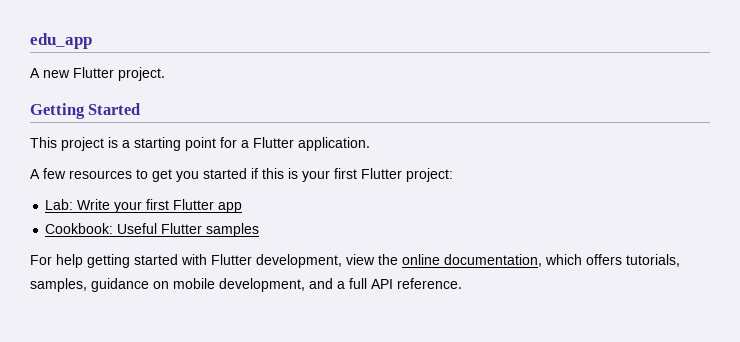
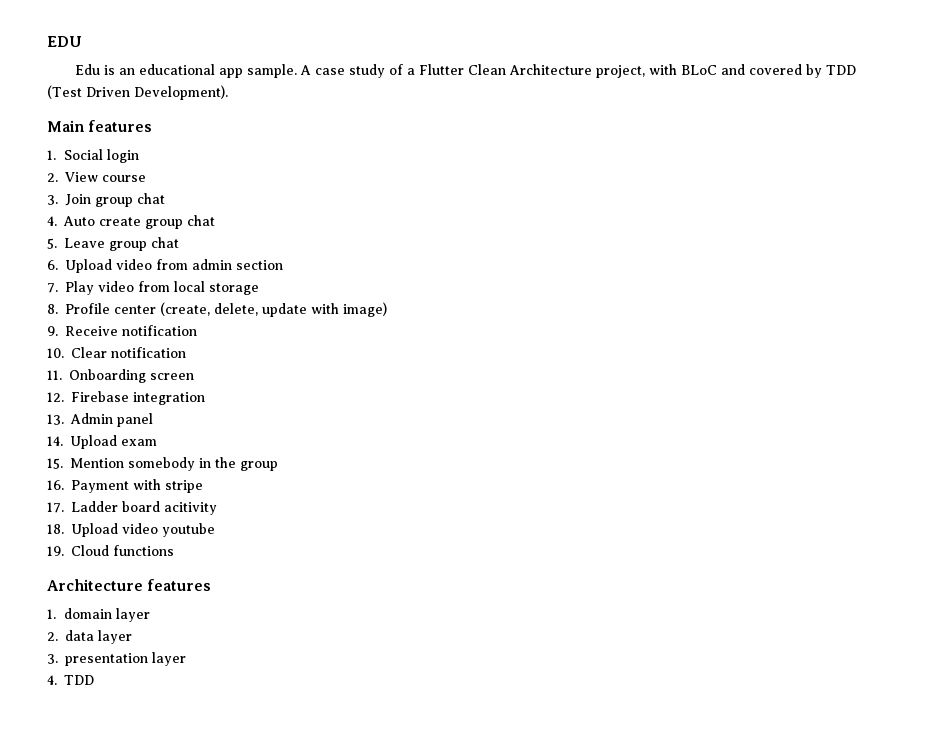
- edu_app
- A new Flutter project.
- Getting Started
- This project is a starting point for a Flutter application.
- A few resources to get you started if this is your first Flutter project:
- Lab: Write your first Flutter app
- Cookbook: Useful Flutter samples
- For help getting started with Flutter development, view the online documentation, which offers tutorials, samples, guidance on mobile development, and a full API reference.
+ EDU
+ Edu is an educational app sample. A case study of a Flutter Clean Architecture project, with BLoC and covered by TDD (Test Driven Development).
+ Main features
+ 1. Social login
+ 2. View course
+ 3. Join group chat
+ 4. Auto create group chat
+ 5. Leave group chat
+ 6. Upload video from admin section
+ 7. Play video from local storage
+ 8. Profile center (create, delete, update with image)
+ 9. Receive notification
+ 10. Clear notification
+ 11. Onboarding screen
+ 12. Firebase integration
+ 13. Admin panel
+ 14. Upload exam
+ 15. Mention somebody in the group
+ 16. Payment with stripe
+ 17. Ladder board acitivity
+ 18. Upload video youtube
+ 19. Cloud functions
+ Architecture features
+ 1. domain layer
+ 2. data layer
+ 3. presentation layer
+ 4. TDD

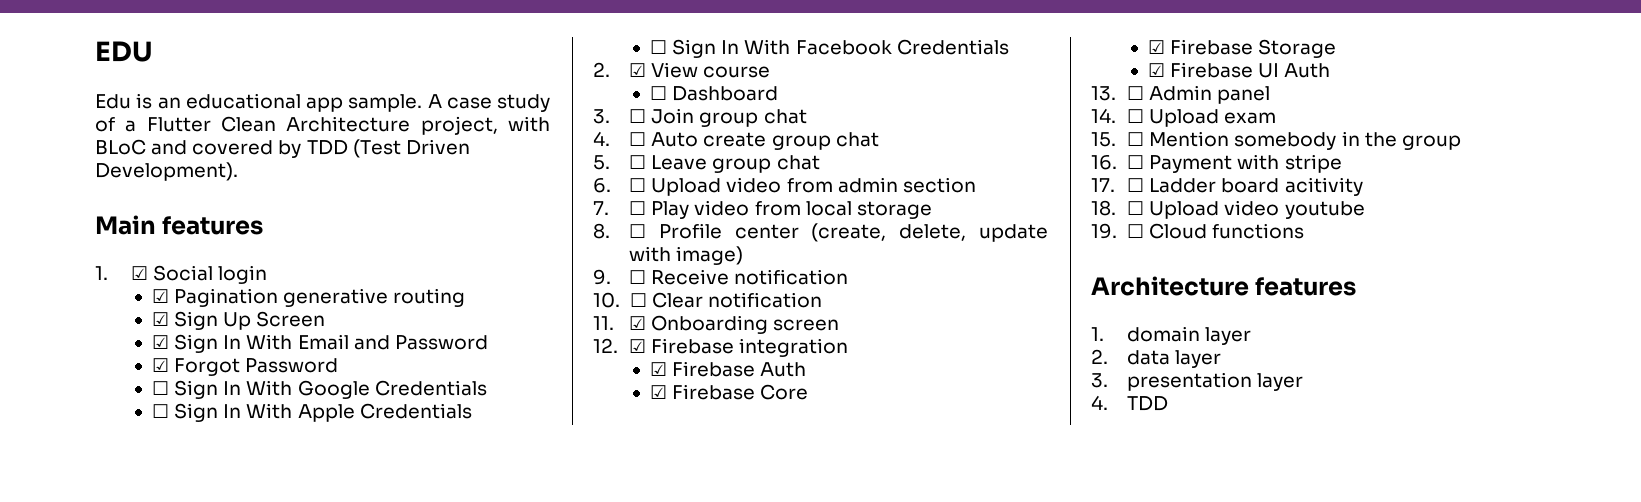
- 1. Social login
+ 1. ☑ Social login
- 2. View course
+ ☑ Pagination generative routing
+ ☑ Sign Up Screen
+ ☑ Sign In With Email and Password
+ ☑ Forgot Password
+ ☐ Sign In With Google Credentials
+ ☐ Sign In With Apple Credentials
+ ☐ Sign In With Facebook Credentials
+ 2. ☑ View course
- 3. Join group chat
+ ☐ Dashboard
+ 3. ☐ Join group chat
- 4. Auto create group chat
+ 4. ☐ Auto create group chat
- 5. Leave group chat
+ 5. ☐ Leave group chat
- 6. Upload video from admin section
+ 6. ☐ Upload video from admin section
- 7. Play video from local storage
+ 7. ☐ Play video from local storage
- 8. Profile center (create, delete, update with image)
+ 8. ☐ Profile center (create, delete, update with image)
- 9. Receive notification
+ 9. ☐ Receive notification
- 10. Clear notification
+ 10. ☐ Clear notification
- 11. Onboarding screen
+ 11. ☑ Onboarding screen
- 12. Firebase integration
+ 12. ☑ Firebase integration
+ ☑ Firebase Auth
+ ☑ Firebase Core
+ ☑ Firebase Storage
+ ☑ Firebase UI Auth
- 13. Admin panel
+ 13. ☐ Admin panel
- 14. Upload exam
+ 14. ☐ Upload exam
- 15. Mention somebody in the group
+ 15. ☐ Mention somebody in the group
- 16. Payment with stripe
+ 16. ☐ Payment with stripe
- 17. Ladder board acitivity
+ 17. ☐ Ladder board acitivity
- 18. Upload video youtube
+ 18. ☐ Upload video youtube
- 19. Cloud functions
+ 19. ☐ Cloud functions

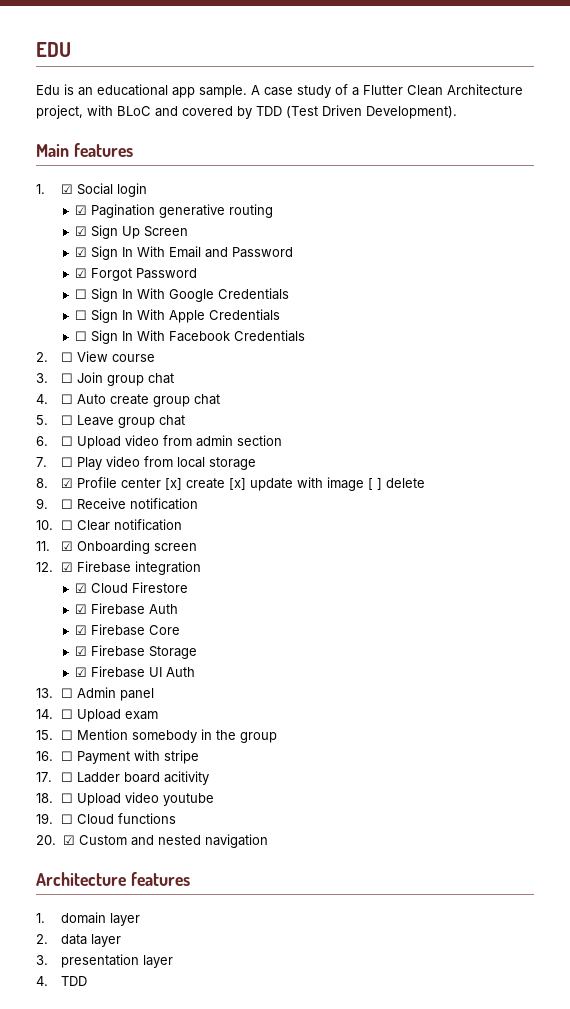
- 2. ☑ View course
+ 2. ☐ View course
- ☐ Dashboard
- 8. ☐ Profile center (create, delete, update with image)
+ 8. ☑ Profile center [x] create [x] update with image [ ] delete
+ ☑ Cloud Firestore
+ 20. ☑ Custom and nested navigation

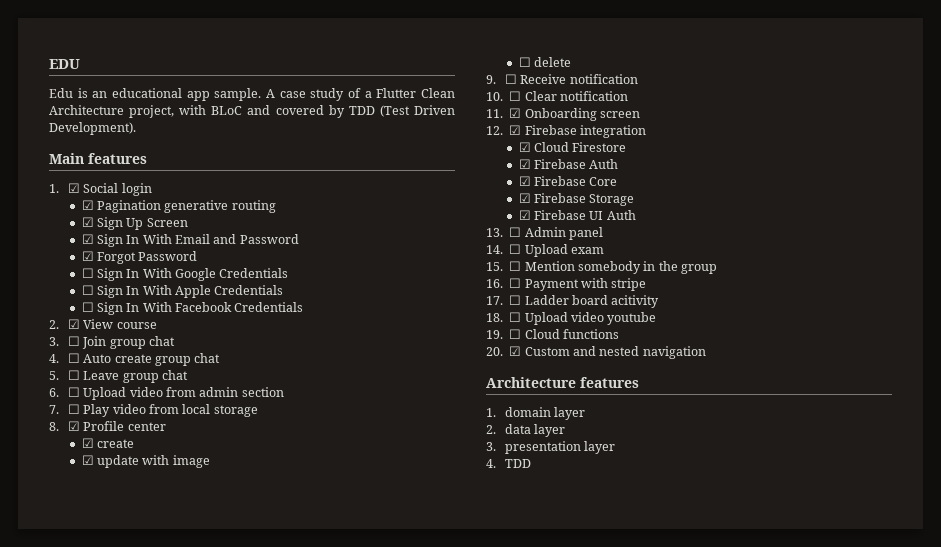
- 2. ☐ View course
+ 2. ☑ View course
- 8. ☑ Profile center [x] create [x] update with image [ ] delete
+ 8. ☑ Profile center
+ ☑ create
+ ☑ update with image
+ ☐ delete

